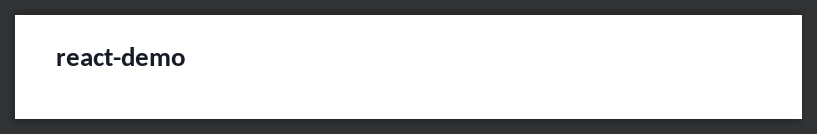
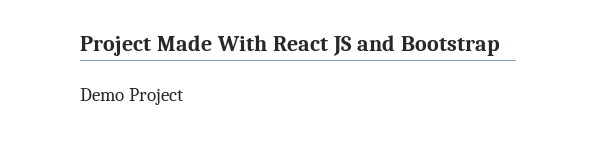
- react-demo
+ Project Made With React JS and Bootstrap
+ Demo Project

